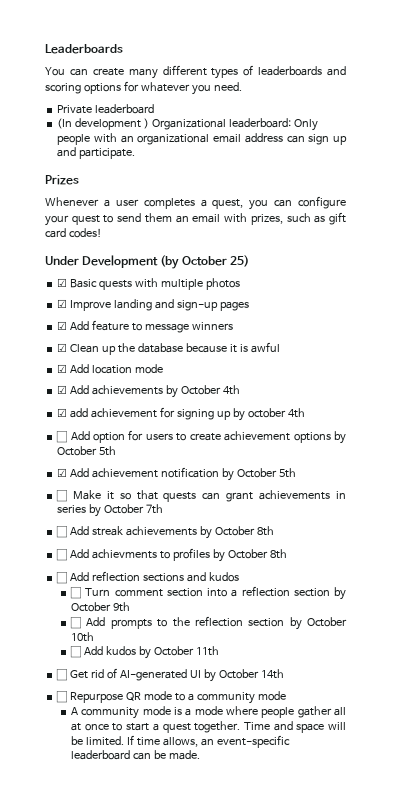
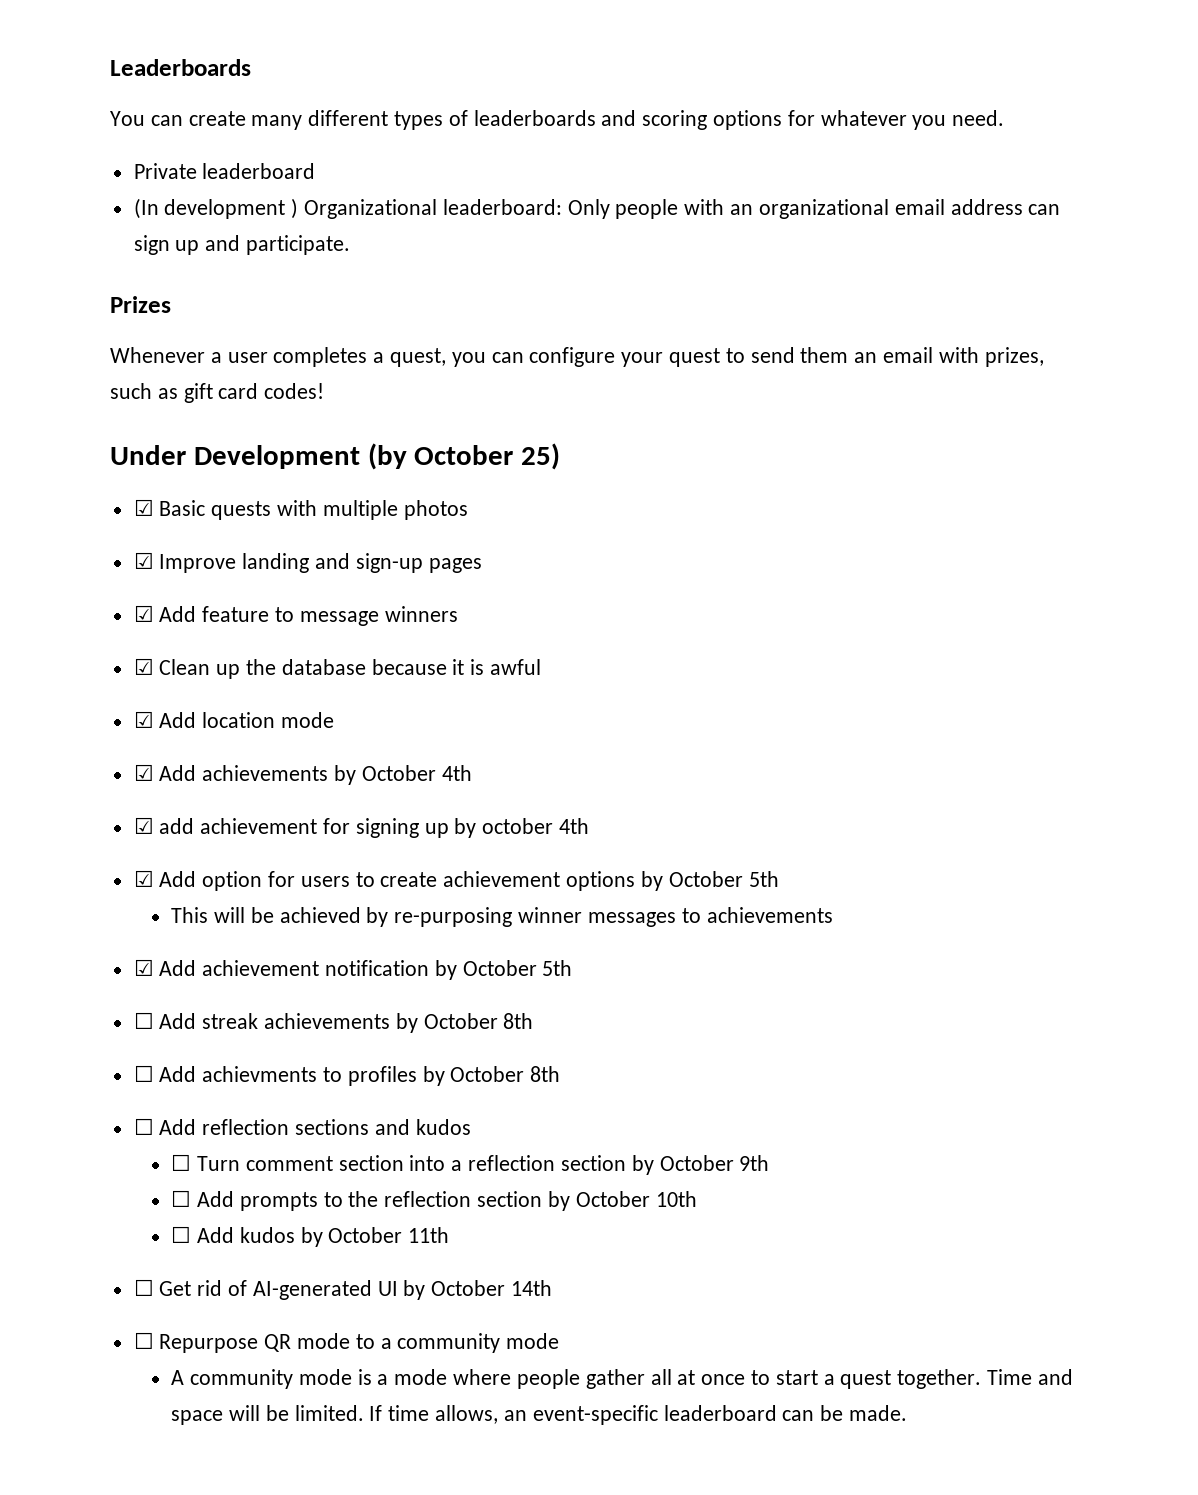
- ☐ Add option for users to create achievement options by October 5th
+ ☑ Add option for users to create achievement options by October 5th
+ This will be achieved by re-purposing winner messages to achievements
- ☐ Make it so that quests can grant achievements in series by October 7th

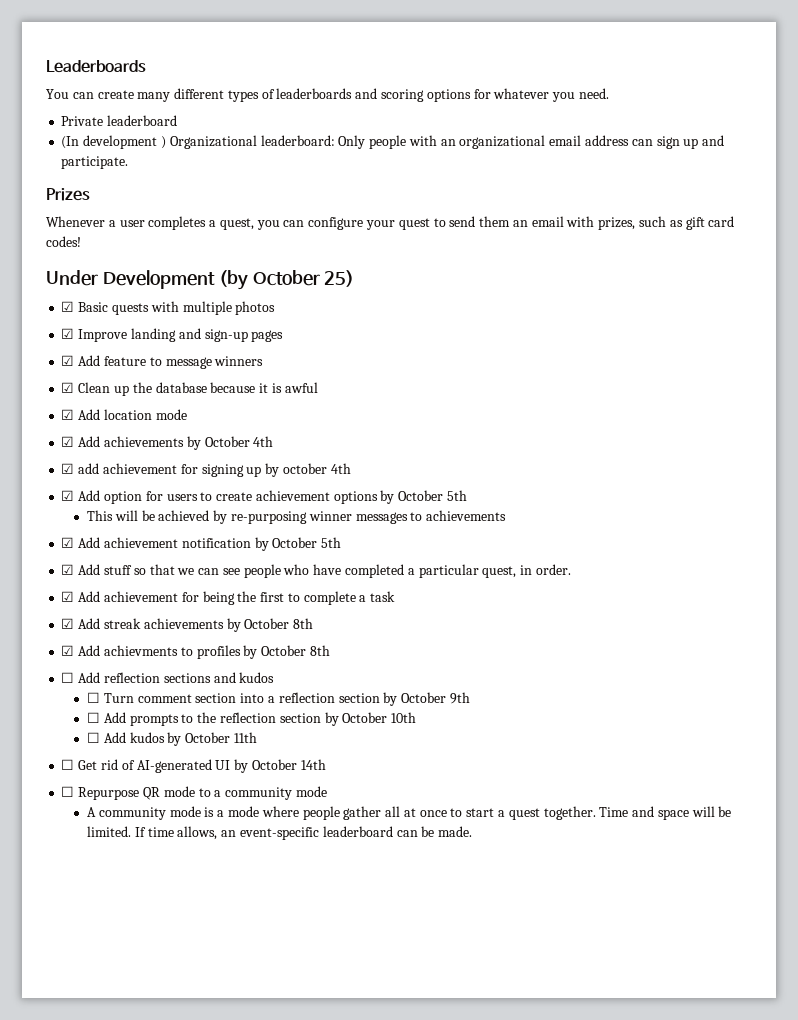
- ☐ Add streak achievements by October 8th
+ ☑ Add stuff so that we can see people who have completed a particular quest, in order.
+ ☑ Add achievement for being the first to complete a task
+ ☑ Add streak achievements by October 8th
- ☐ Add achievments to profiles by October 8th
+ ☑ Add achievments to profiles by October 8th

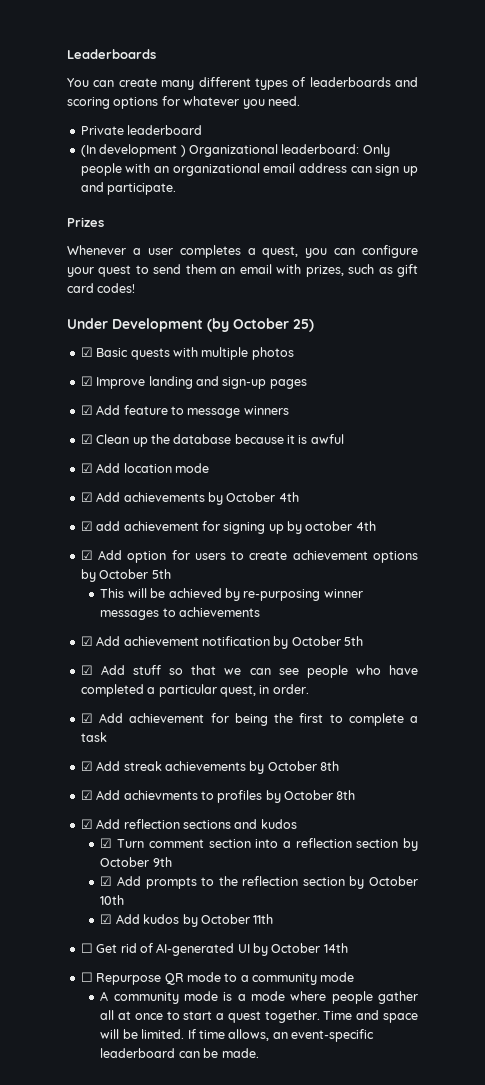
- ☐ Add reflection sections and kudos
+ ☑ Add reflection sections and kudos
- ☐ Turn comment section into a reflection section by October 9th
+ ☑ Turn comment section into a reflection section by October 9th
- ☐ Add prompts to the reflection section by October 10th
+ ☑ Add prompts to the reflection section by October 10th
- ☐ Add kudos by October 11th
+ ☑ Add kudos by October 11th

